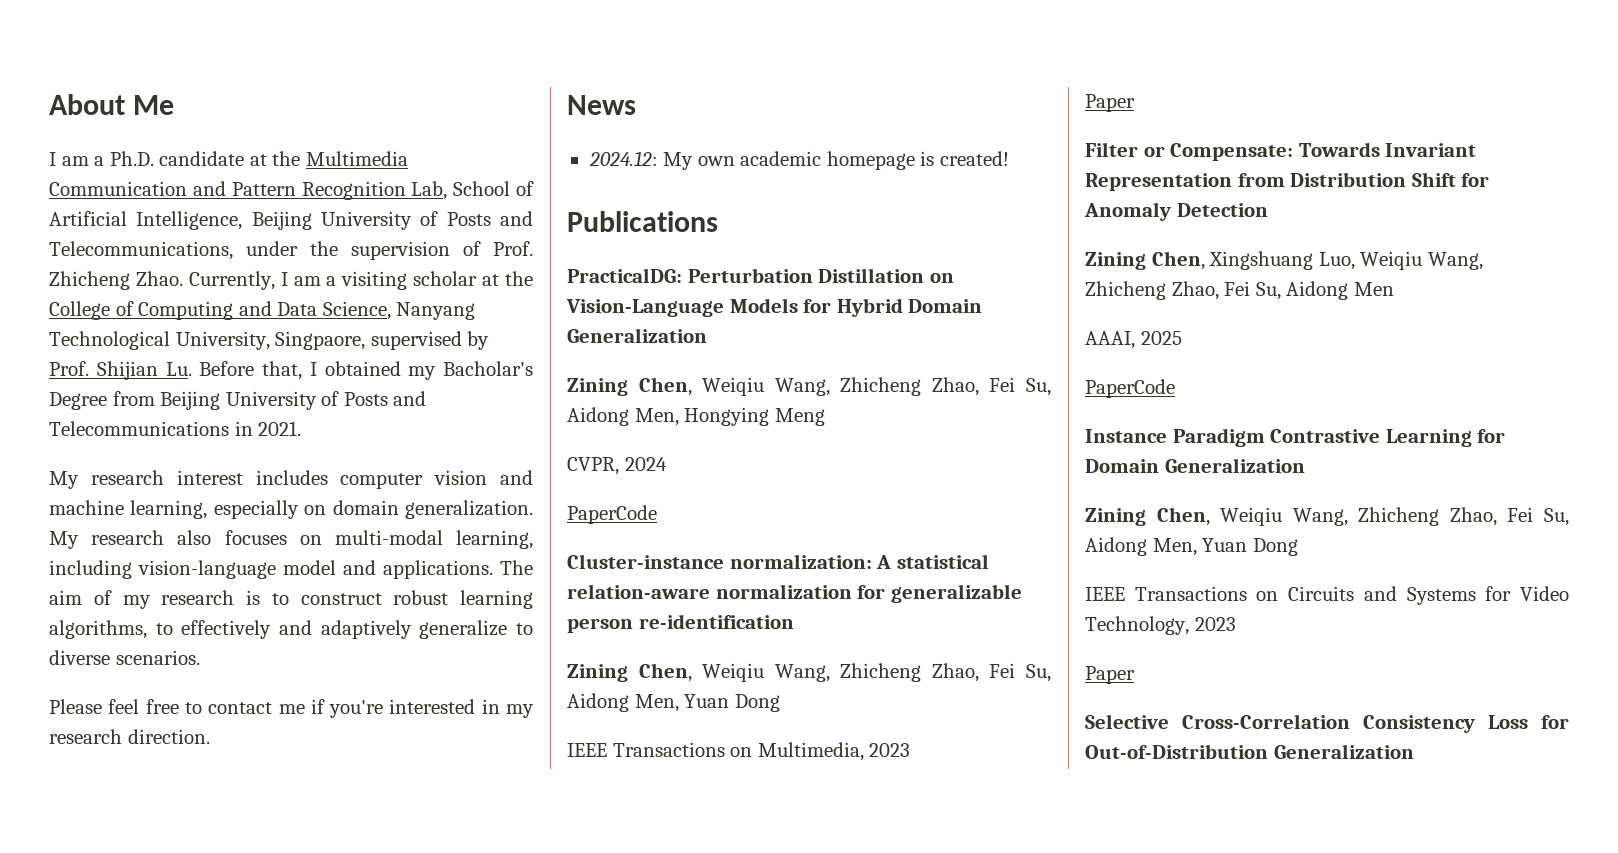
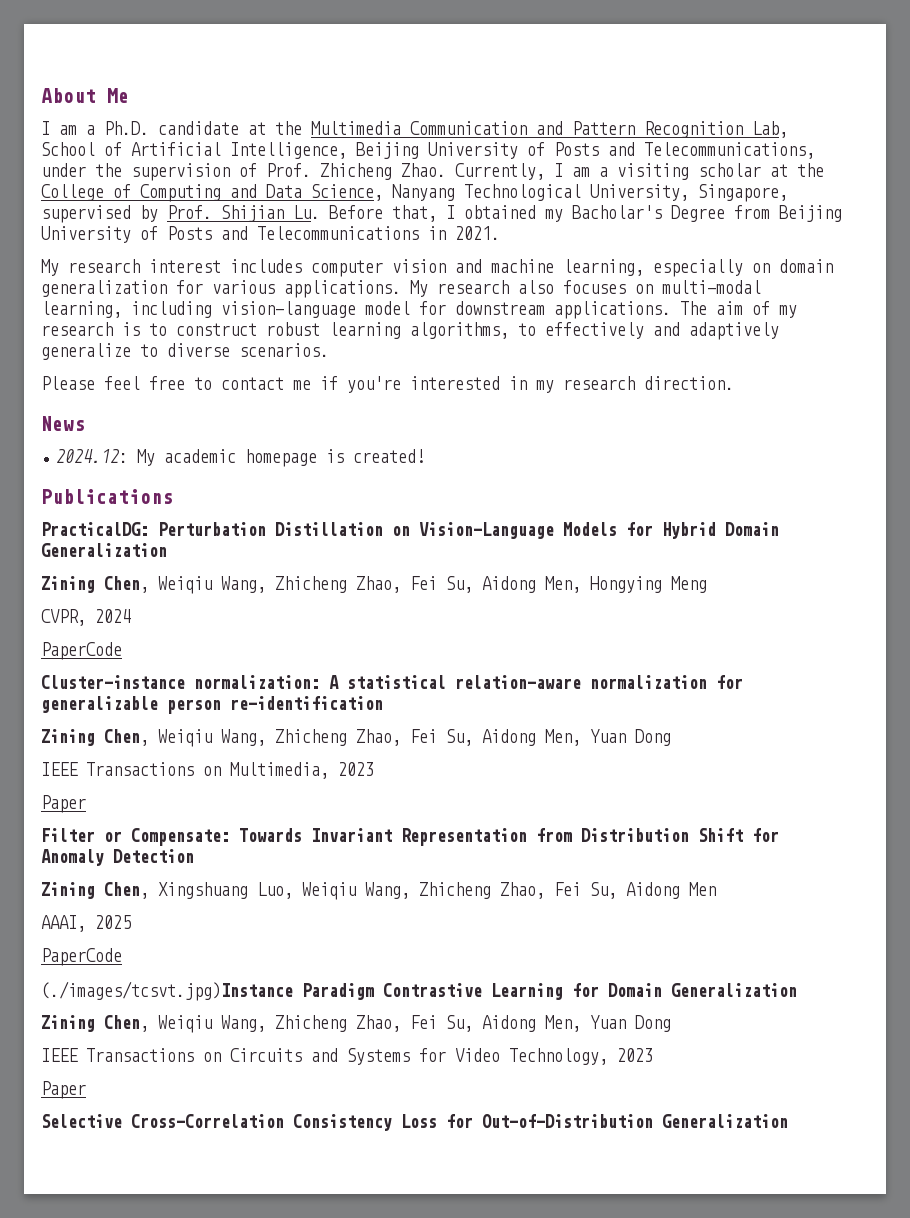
- Currently, I am a visiting scholar at the College of Computing and Data Science, Nanyang Technological University, Singpaore, supervised by Prof. Shijian Lu. Before that, I obtained my Bacholar's Degree from Beijing University of Posts and Telecommunications in 2021.
+ Currently, I am a visiting scholar at the College of Computing and Data Science, Nanyang Technological University, Singapore, supervised by Prof. Shijian Lu. Before that, I obtained my Bacholar's Degree from Beijing University of Posts and Telecommunications in 2021.
- My research interest includes computer vision and machine learning, especially on domain generalization.
+ My research interest includes computer vision and machine learning, especially on domain generalization for various applications.
- My research also focuses on multi-modal learning, including vision-language model and applications.
+ My research also focuses on multi-modal learning, including vision-language model for downstream applications.
- 2024.12: My own academic homepage is created!
+ 2024.12: My academic homepage is created!
- Instance Paradigm Contrastive Learning for Domain Generalization
+ (./images/tcsvt.jpg)Instance Paradigm Contrastive Learning for Domain Generalization

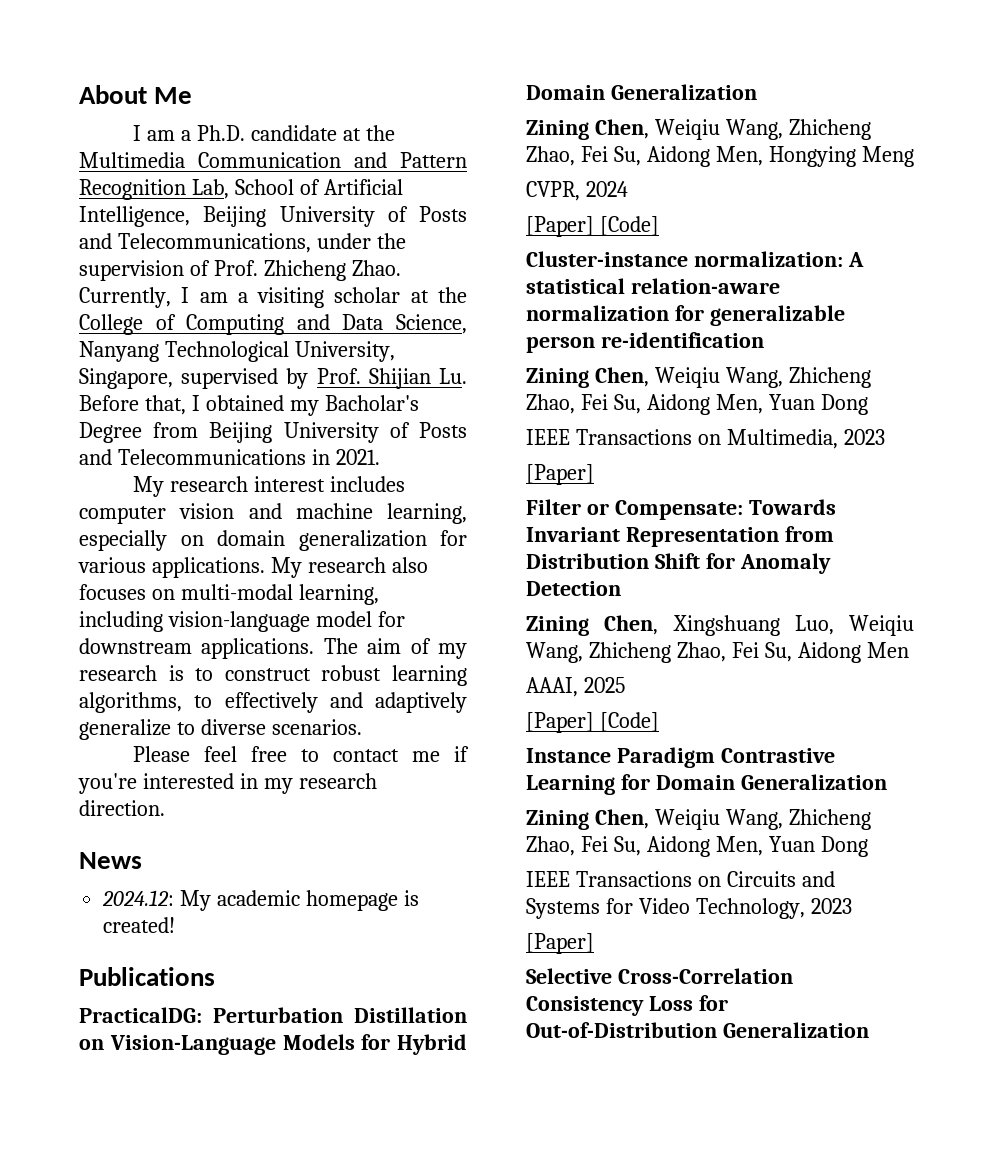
  CVPR, 2024
- PaperCode
+ [Paper] [Code]
  IEEE Transactions on Multimedia, 2023
- Paper
+ [Paper]
  AAAI, 2025
- PaperCode
- (./images/tcsvt.jpg)Instance Paradigm Contrastive Learning for Domain Generalization
+ [Paper] [Code]
+ Instance Paradigm Contrastive Learning for Domain Generalization
  IEEE Transactions on Circuits and Systems for Video Technology, 2023
- Paper
+ [Paper]

